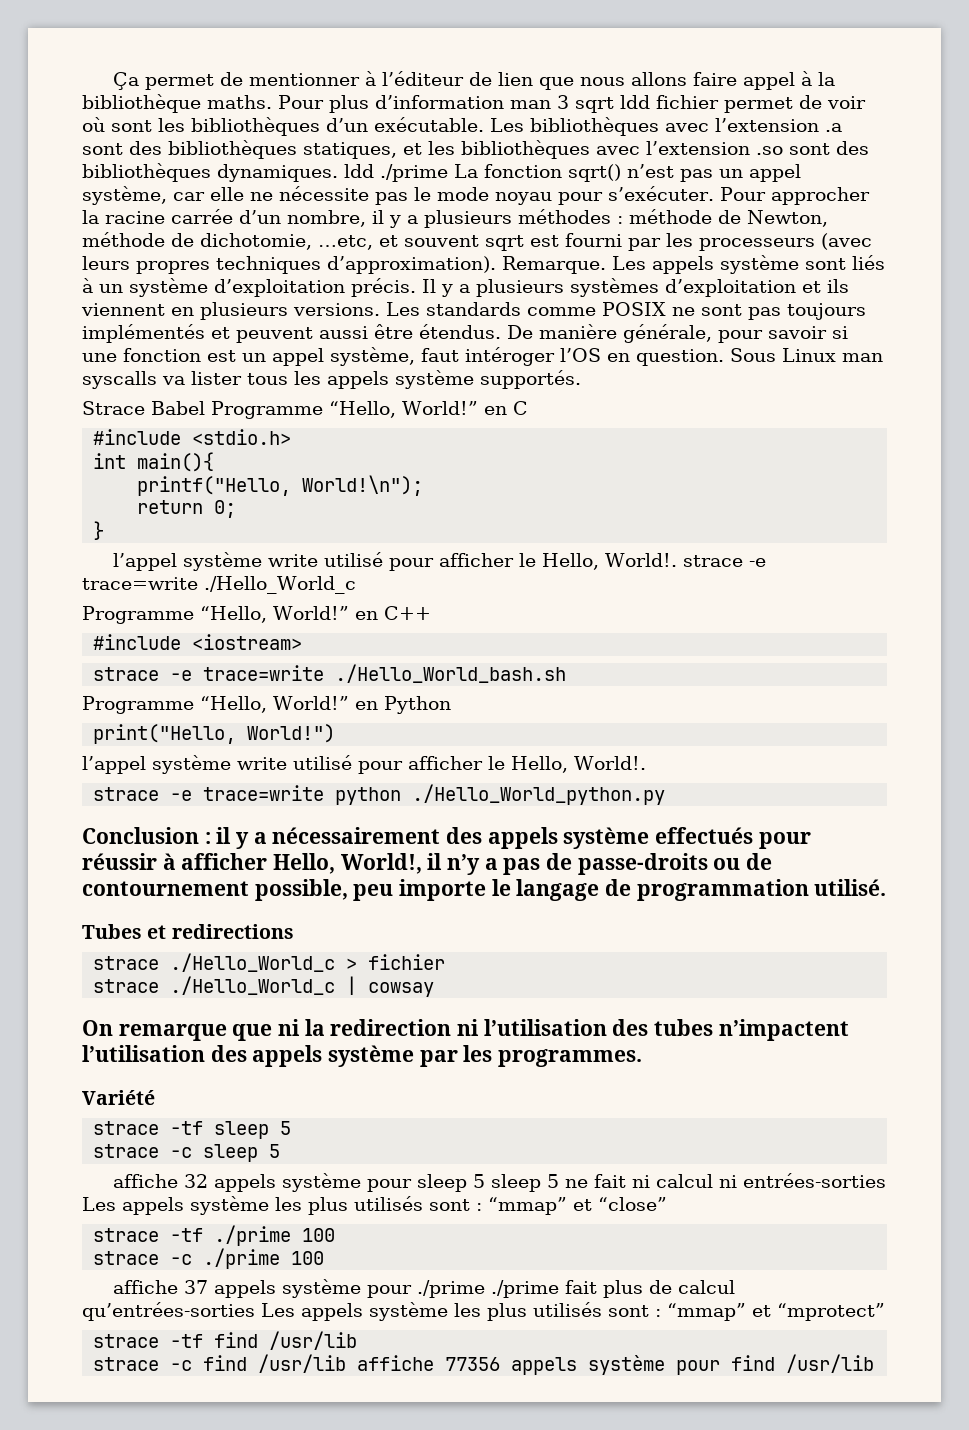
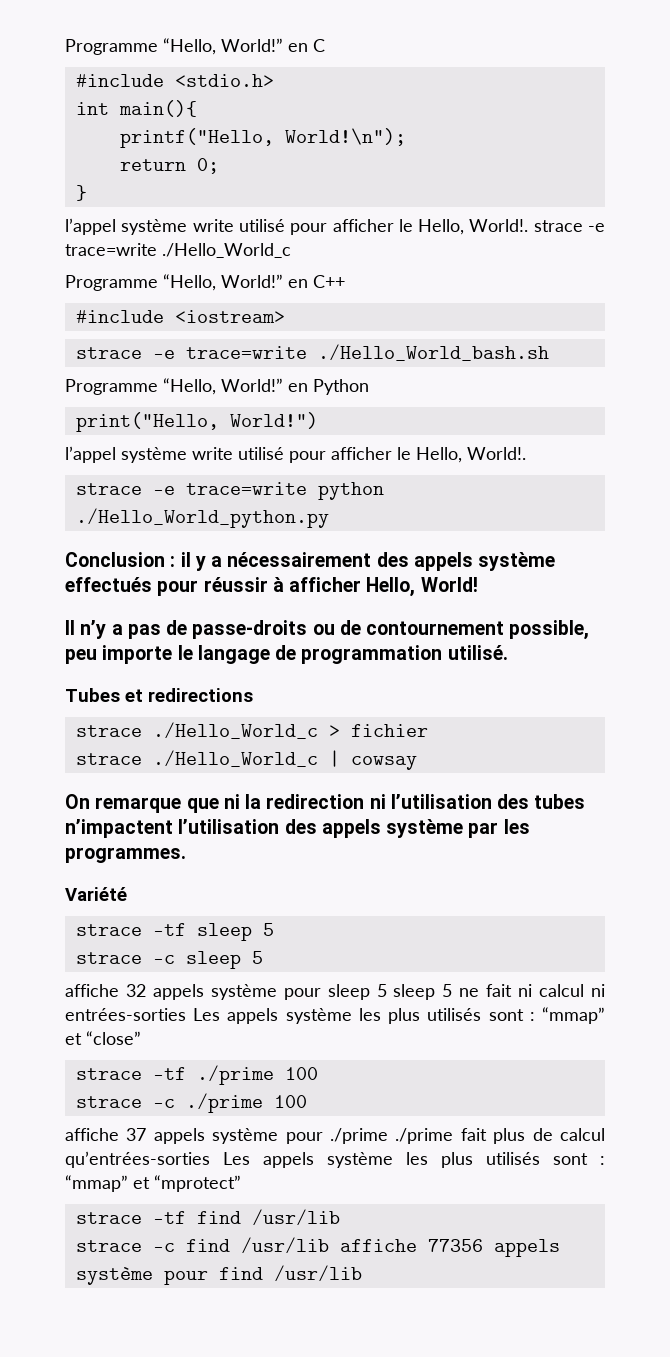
- Ça permet de mentionner à l’éditeur de lien que nous allons faire appel à la bibliothèque maths. Pour plus d’information man 3 sqrt ldd fichier permet de voir où sont les bibliothèques d’un exécutable. Les bibliothèques avec l’extension .a sont des bibliothèques statiques, et les bibliothèques avec l’extension .so sont des bibliothèques dynamiques. ldd ./prime La fonction sqrt() n’est pas un appel système, car elle ne nécessite pas le mode noyau pour s’exécuter. Pour approcher la racine carrée d’un nombre, il y a plusieurs méthodes : méthode de Newton, méthode de dichotomie, …etc, et souvent sqrt est fourni par les processeurs (avec leurs propres techniques d’approximation). Remarque. Les appels système sont liés à un système d’exploitation précis. Il y a plusieurs systèmes d’exploitation et ils viennent en plusieurs versions. Les standards comme POSIX ne sont pas toujours implémentés et peuvent aussi être étendus. De manière générale, pour savoir si une fonction est un appel système, faut intéroger l’OS en question. Sous Linux man syscalls va lister tous les appels système supportés.
- Strace Babel Programme “Hello, World!” en C
+ Programme “Hello, World!” en C
- Conclusion : il y a nécessairement des appels système effectués pour réussir à afficher Hello, World!, il n’y a pas de passe-droits ou de contournement possible, peu importe le langage de programmation utilisé.
+ Conclusion : il y a nécessairement des appels système effectués pour réussir à afficher Hello, World!
+ Il n’y a pas de passe-droits ou de contournement possible, peu importe le langage de programmation utilisé.

